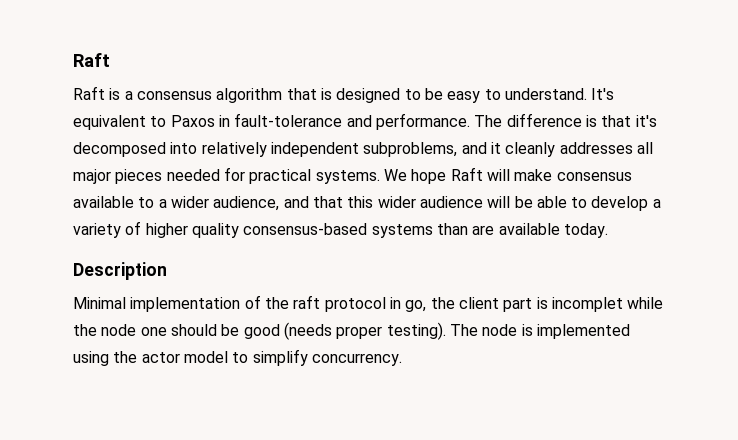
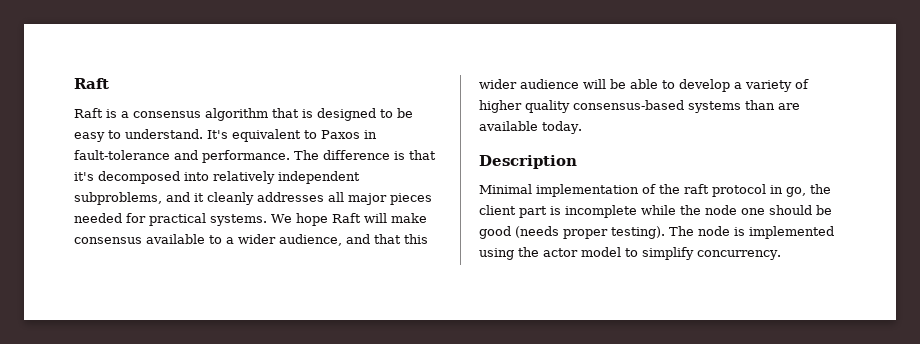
- Minimal implementation of the raft protocol in go, the client part is incomplet while the node one should be good (needs proper testing).
+ Minimal implementation of the raft protocol in go, the client part is incomplete while the node one should be good (needs proper testing).

